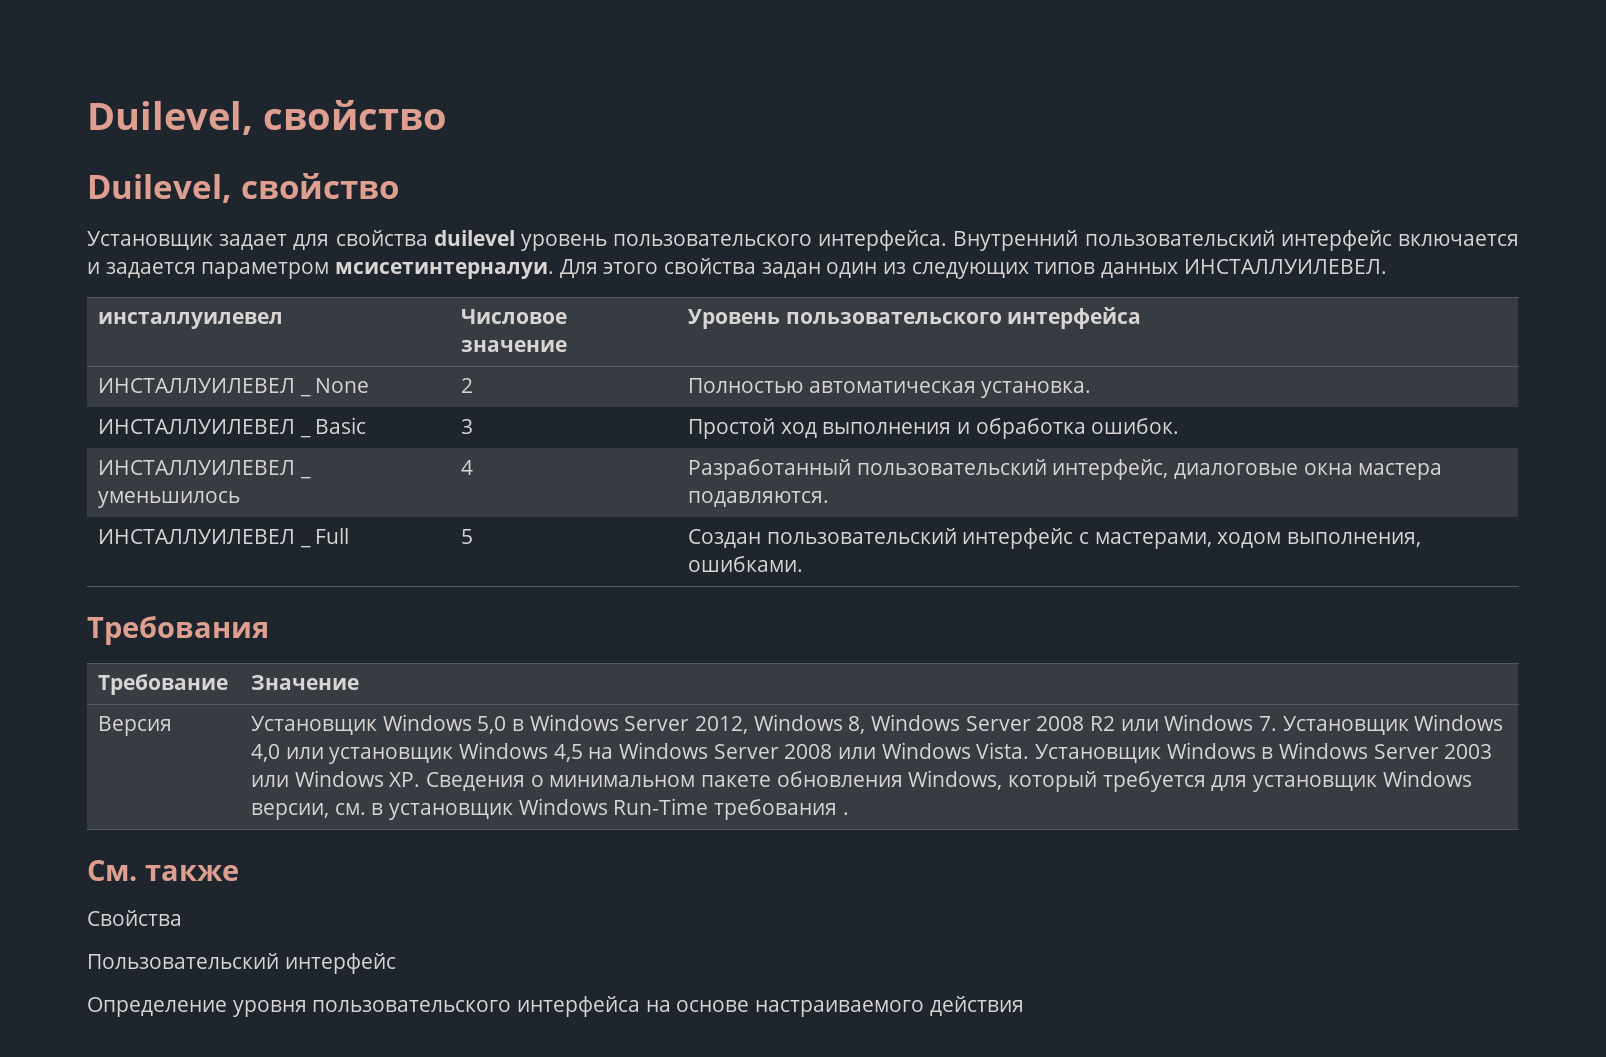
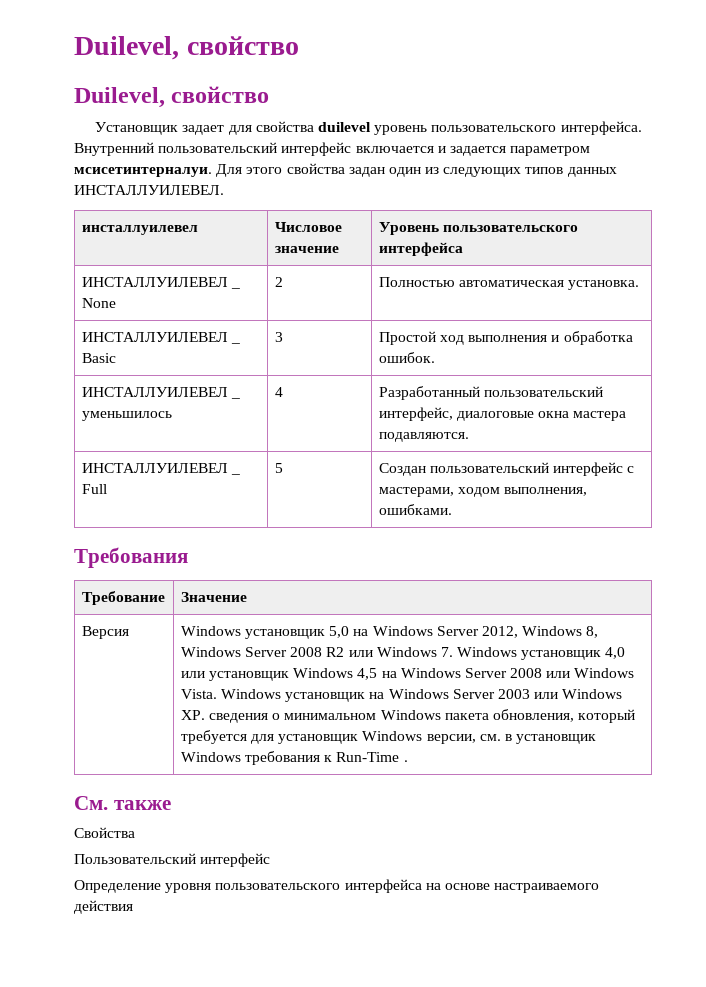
- Установщик Windows 5,0 в Windows Server 2012, Windows 8, Windows Server 2008 R2 или Windows 7. Установщик Windows 4,0 или установщик Windows 4,5 на Windows Server 2008 или Windows Vista.
+ Windows установщик 5,0 на Windows Server 2012, Windows 8, Windows Server 2008 R2 или Windows 7. Windows установщик 4,0 или установщик Windows 4,5 на Windows Server 2008 или Windows Vista.
- Установщик Windows в Windows Server 2003 или Windows XP. Сведения о минимальном пакете обновления Windows, который требуется для установщик Windows версии, см. в установщик Windows Run-Time требования .
+ Windows установщик на Windows Server 2003 или Windows XP. сведения о минимальном Windows пакета обновления, который требуется для установщик Windows версии, см. в установщик Windows требования к Run-Time .

